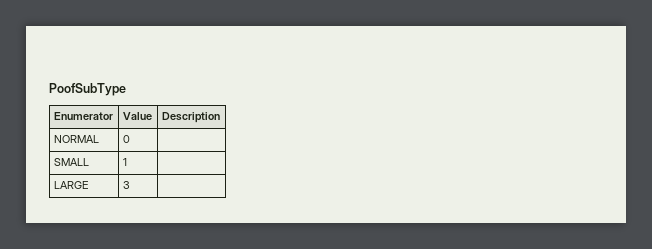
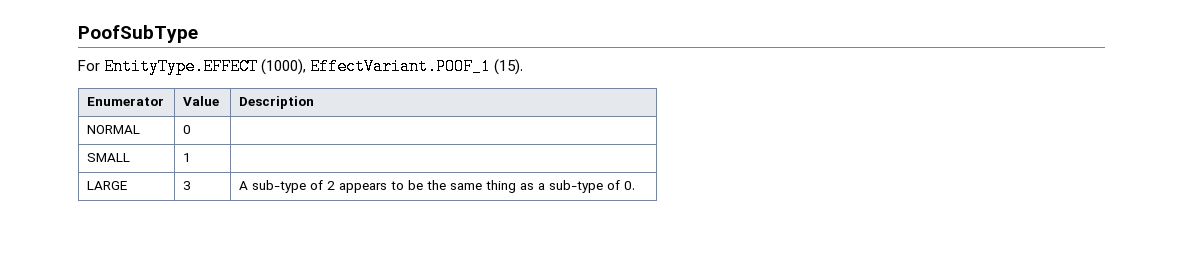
+ For EntityType.EFFECT (1000), EffectVariant.POOF_1 (15).
- LARGE | 3 |
+ LARGE | 3 | A sub-type of 2 appears to be the same thing as a sub-type of 0.

